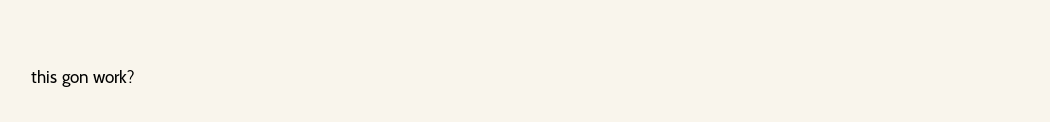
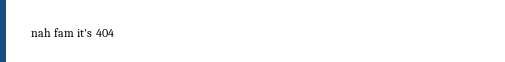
- this gon work?
+ nah fam it's 404

